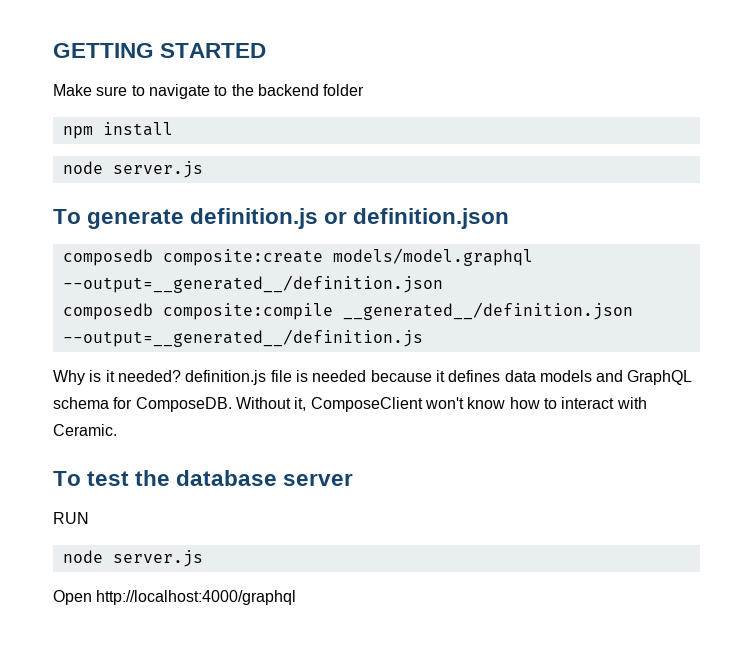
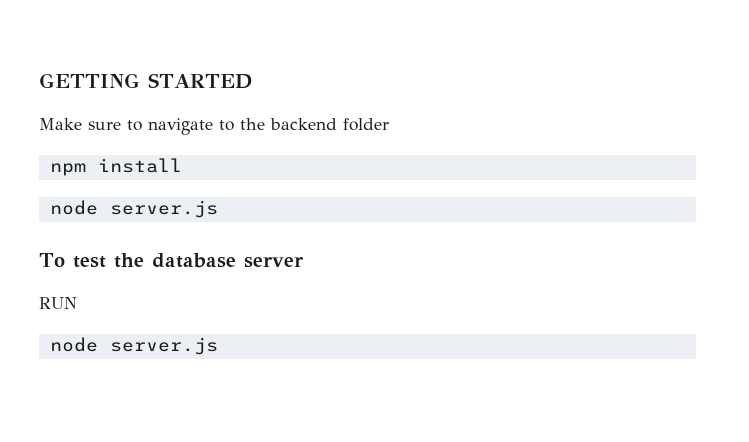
- To generate definition.js or definition.json
- composedb composite:create models/model.graphql --output=__generated__/definition.json
- composedb composite:compile __generated__/definition.json --output=__generated__/definition.js
- Why is it needed? definition.js file is needed because it defines data models and GraphQL schema for ComposeDB. Without it, ComposeClient won't know how to interact with Ceramic.
- Open http://localhost:4000/graphql

